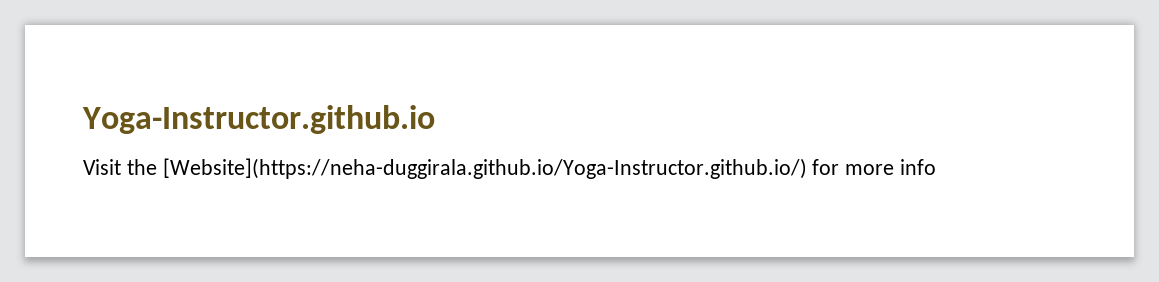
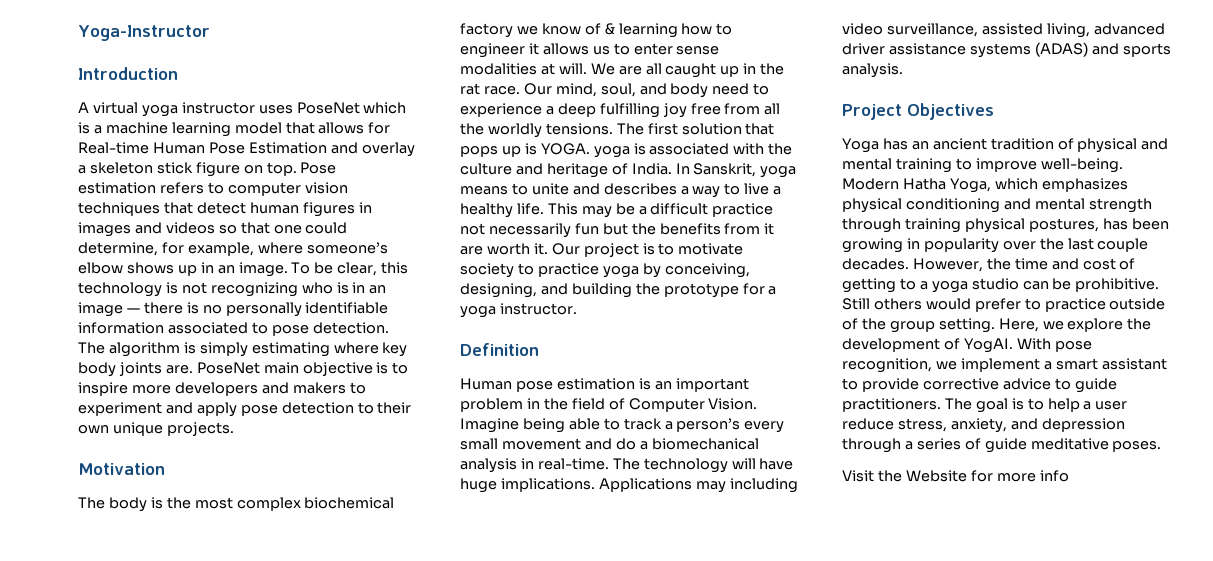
- Yoga-Instructor.github.io
+ Yoga-Instructor
+ Introduction
+ A virtual yoga instructor uses PoseNet which is a machine learning model that allows for Real-time Human Pose Estimation and overlay a skeleton stick figure on top. Pose estimation refers to computer vision techniques that detect human figures in images and videos so that one could determine, for example, where someone’s elbow shows up in an image. To be clear, this technology is not recognizing who is in an image — there is no personally identifiable information associated to pose detection. The algorithm is simply estimating where key body joints are. PoseNet main objective is to inspire more developers and makers to experiment and apply pose detection to their own unique projects.
+ Motivation
+ The body is the most complex biochemical factory we know of & learning how to engineer it allows us to enter sense modalities at will. We are all caught up in the rat race. Our mind, soul, and body need to experience a deep fulfilling joy free from all the worldly tensions. The first solution that pops up is YOGA. yoga is associated with the culture and heritage of India. In Sanskrit, yoga means to unite and describes a way to live a healthy life. This may be a difficult practice not necessarily fun but the benefits from it are worth it. Our project is to motivate society to practice yoga by conceiving, designing, and building the prototype for a yoga instructor.
+ Definition
+ Human pose estimation is an important problem in the field of Computer Vision. Imagine being able to track a person’s every small movement and do a biomechanical analysis in real-time. The technology will have huge implications. Applications may including video surveillance, assisted living, advanced driver assistance systems (ADAS) and sports analysis.
+ Project Objectives
+ Yoga has an ancient tradition of physical and mental training to improve well-being. Modern Hatha Yoga, which emphasizes physical conditioning and mental strength through training physical postures, has been growing in popularity over the last couple decades. However, the time and cost of getting to a yoga studio can be prohibitive. Still others would prefer to practice outside of the group setting. Here, we explore the development of YogAI. With pose recognition, we implement a smart assistant to provide corrective advice to guide practitioners. The goal is to help a user reduce stress, anxiety, and depression through a series of guide meditative poses.
- Visit the [Website](https://neha-duggirala.github.io/Yoga-Instructor.github.io/) for more info
+ Visit the Website for more info

